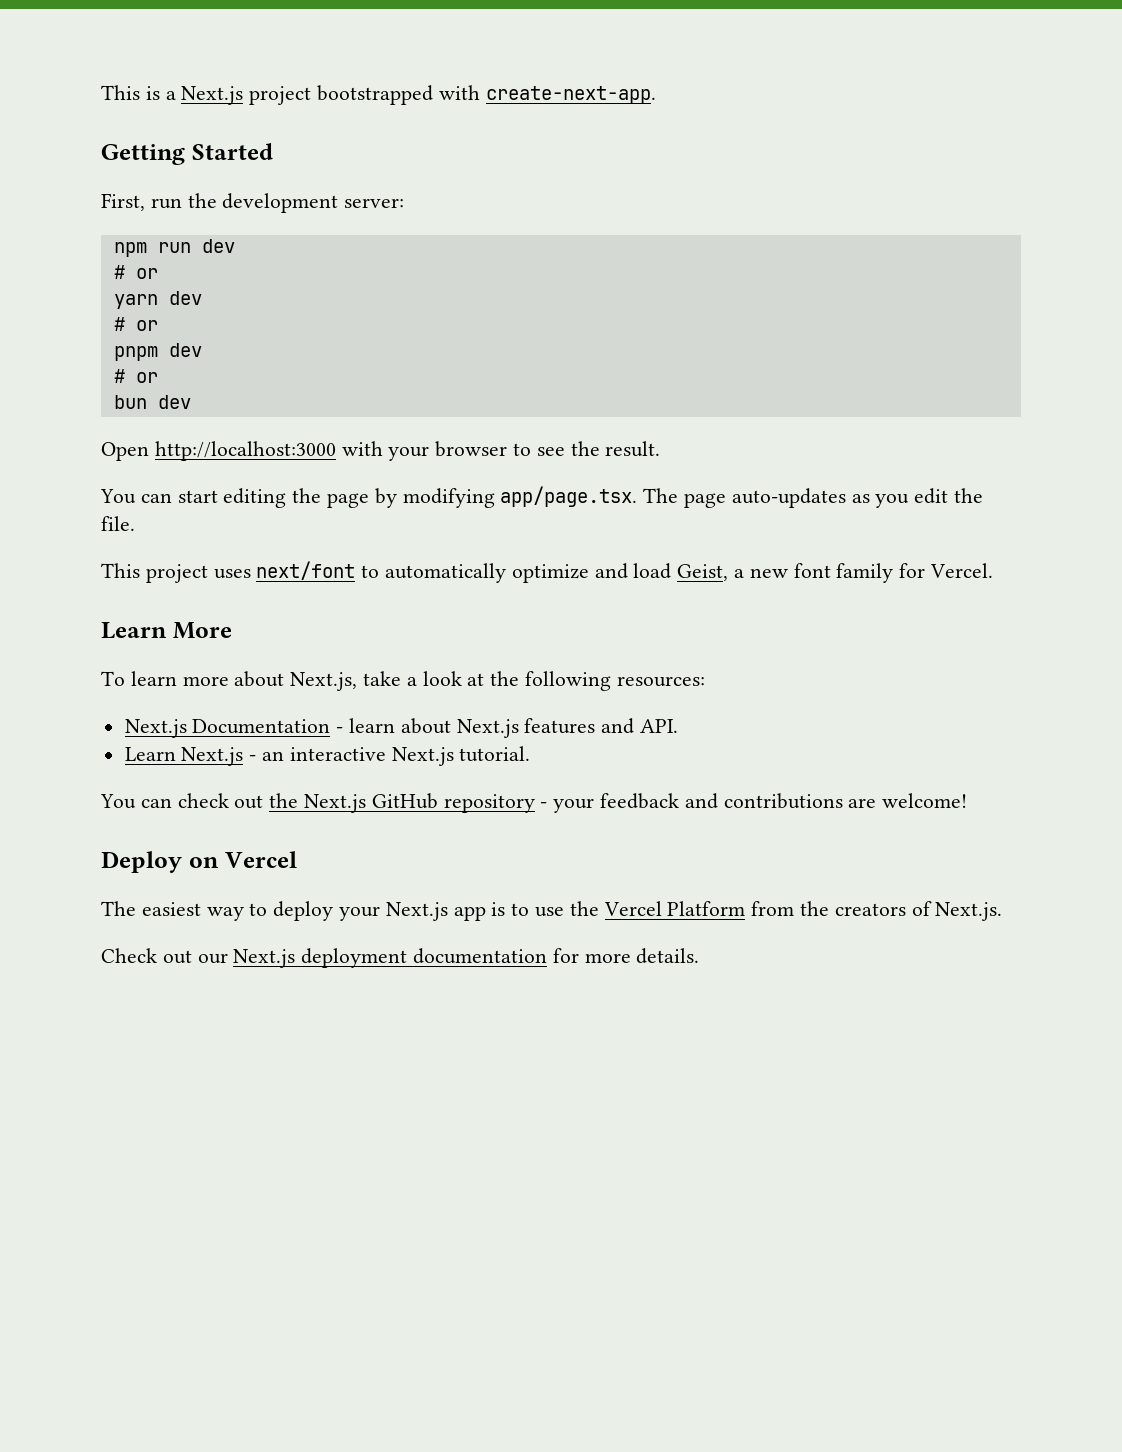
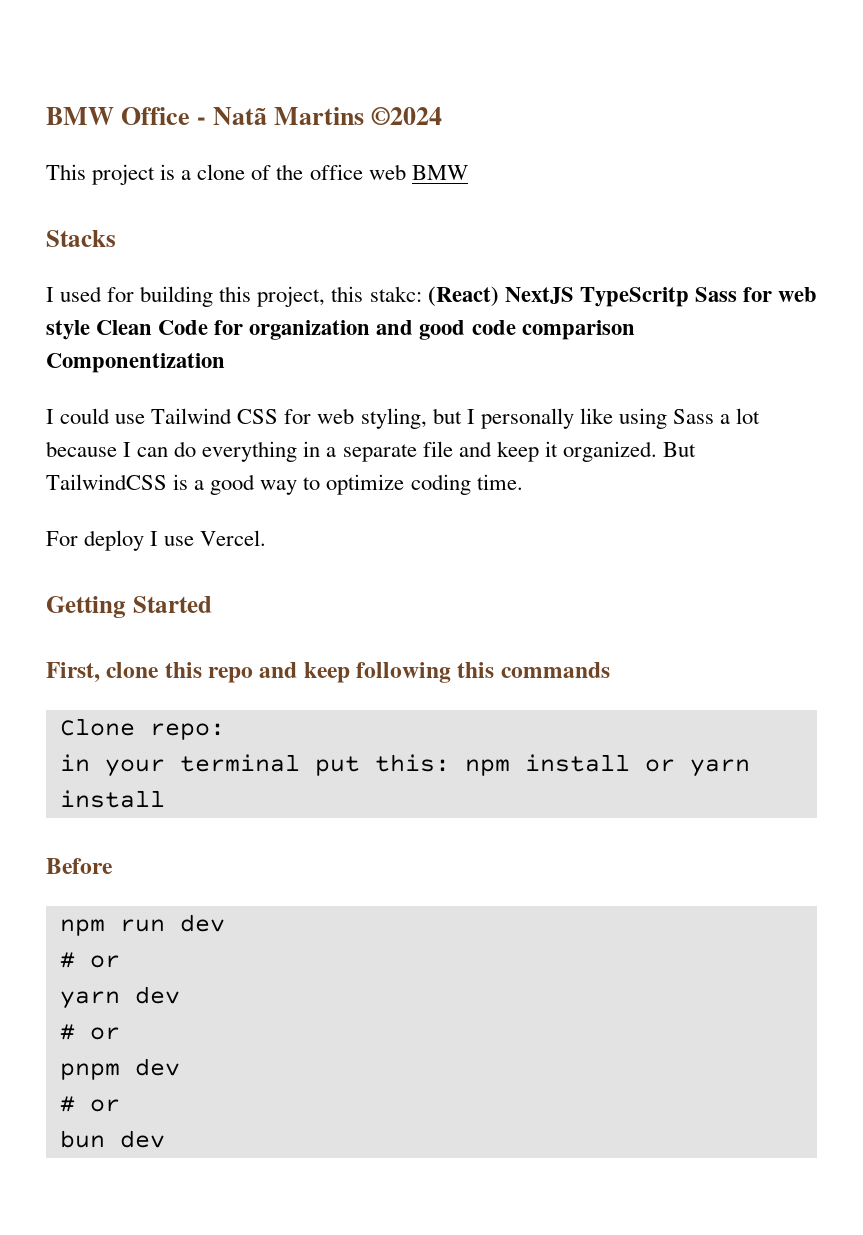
- This is a Next.js project bootstrapped with create-next-app.
+ BMW Office - Natã Martins ©2024
+ This project is a clone of the office web BMW
+ Stacks
+ I used for building this project, this stakc: (React) NextJS TypeScritp Sass for web style Clean Code for organization and good code comparison Componentization
+ I could use Tailwind CSS for web styling, but I personally like using Sass a lot because I can do everything in a separate file and keep it organized. But TailwindCSS is a good way to optimize coding time.
+ For deploy I use Vercel.
  Getting Started
- First, run the development server:
+ First, clone this repo and keep following this commands
+ Clone repo:
+ in your terminal put this: npm install or yarn install
+ Before
- Open http://localhost:3000 with your browser to see the result.
- You can start editing the page by modifying app/page.tsx. The page auto-updates as you edit the file.
- This project uses next/font to automatically optimize and load Geist, a new font family for Vercel.
- Learn More
- To learn more about Next.js, take a look at the following resources:
- Next.js Documentation - learn about Next.js features and API.
- Learn Next.js - an interactive Next.js tutorial.
- You can check out the Next.js GitHub repository - your feedback and contributions are welcome!
- Deploy on Vercel
- The easiest way to deploy your Next.js app is to use the Vercel Platform from the creators of Next.js.
- Check out our Next.js deployment documentation for more details.

